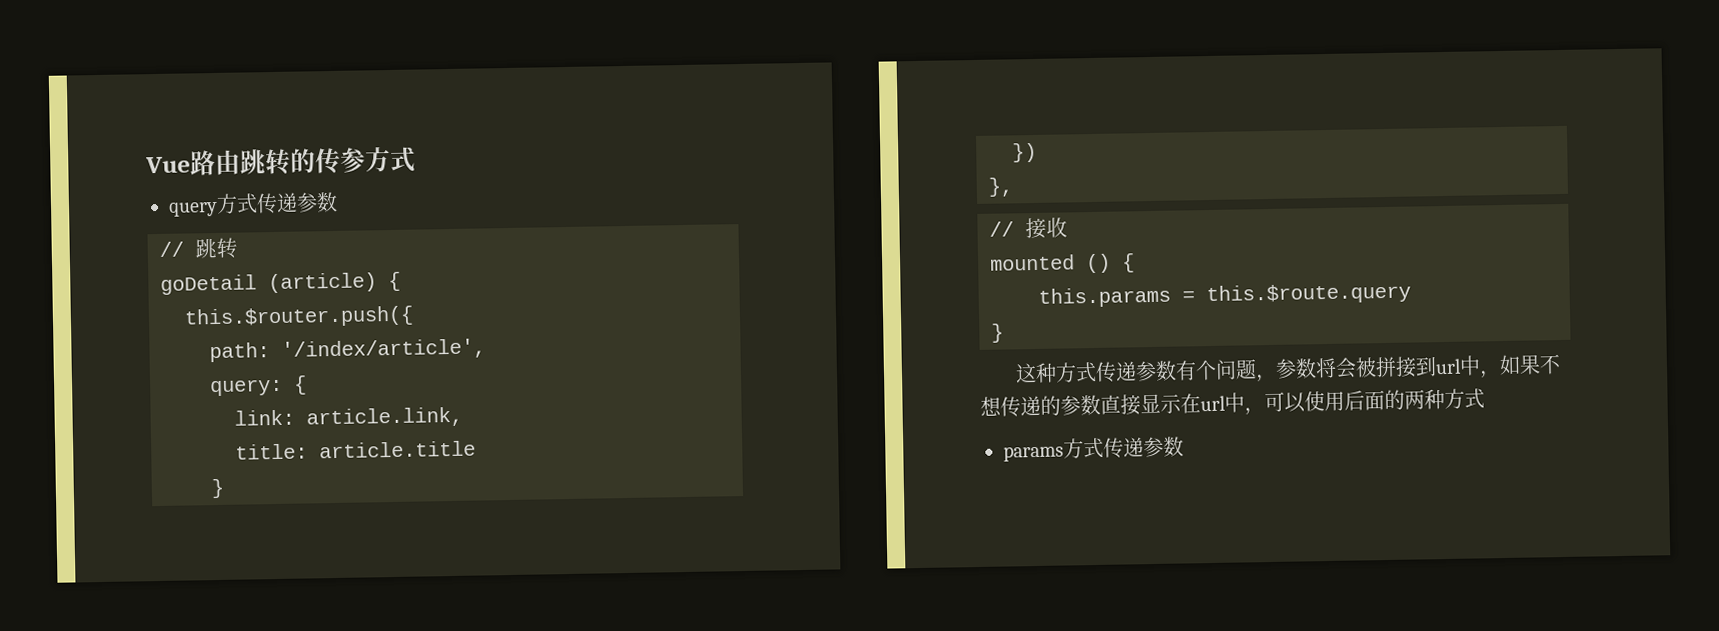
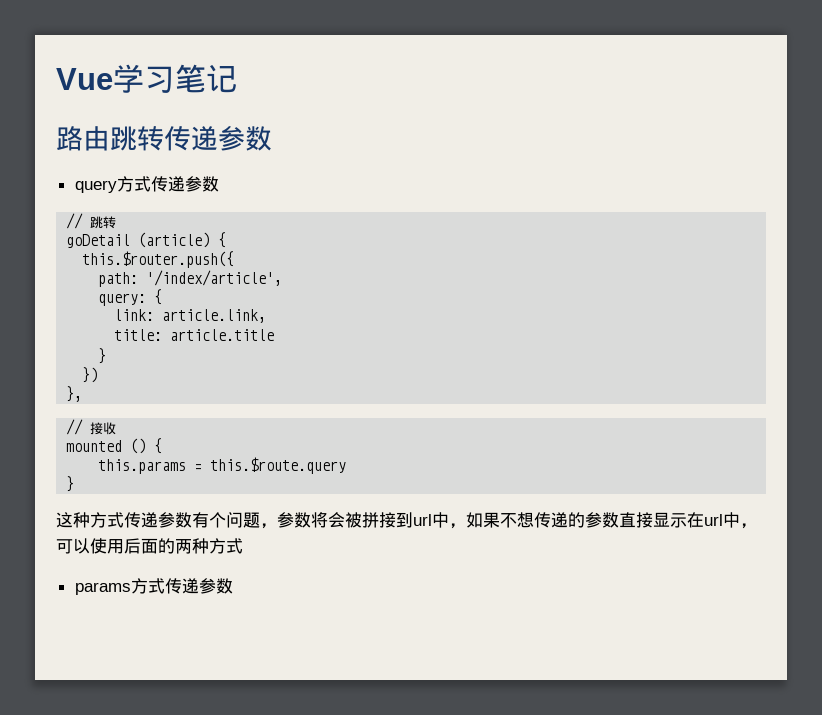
- Vue路由跳转的传参方式
+ Vue学习笔记
+ 路由跳转传递参数

